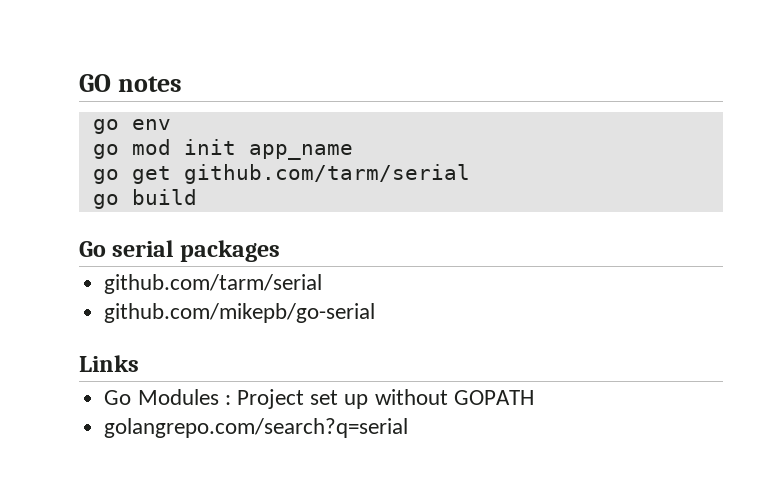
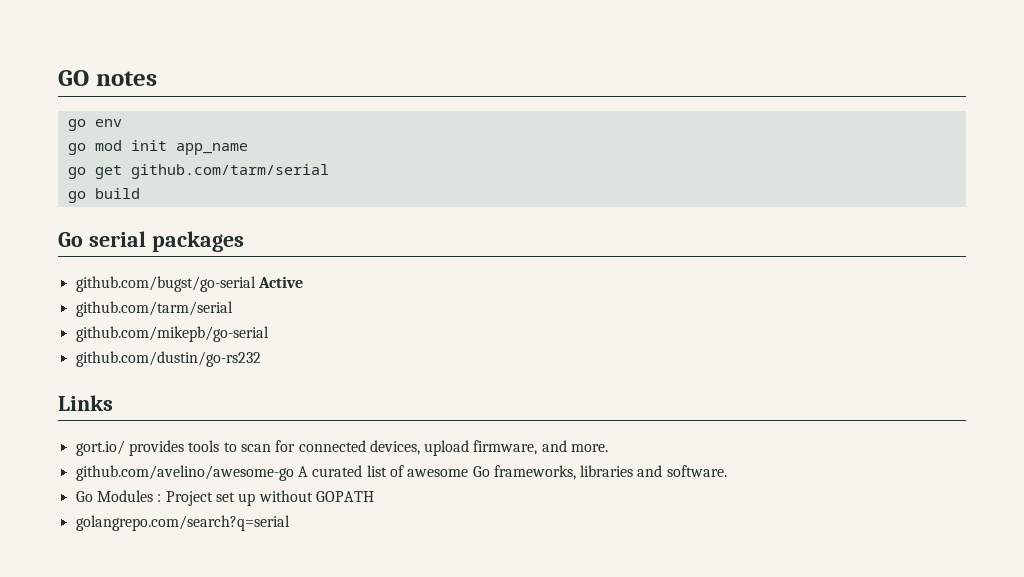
+ github.com/bugst/go-serial Active
+ github.com/dustin/go-rs232
+ gort.io/ provides tools to scan for connected devices, upload firmware, and more.
+ github.com/avelino/awesome-go A curated list of awesome Go frameworks, libraries and software.

